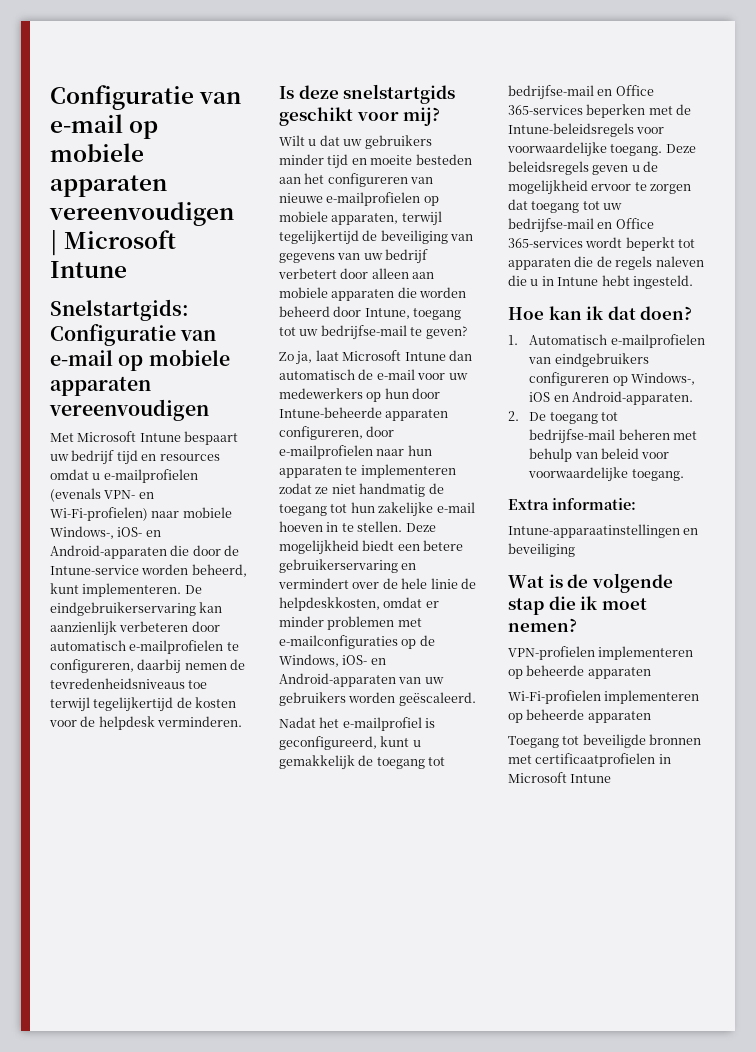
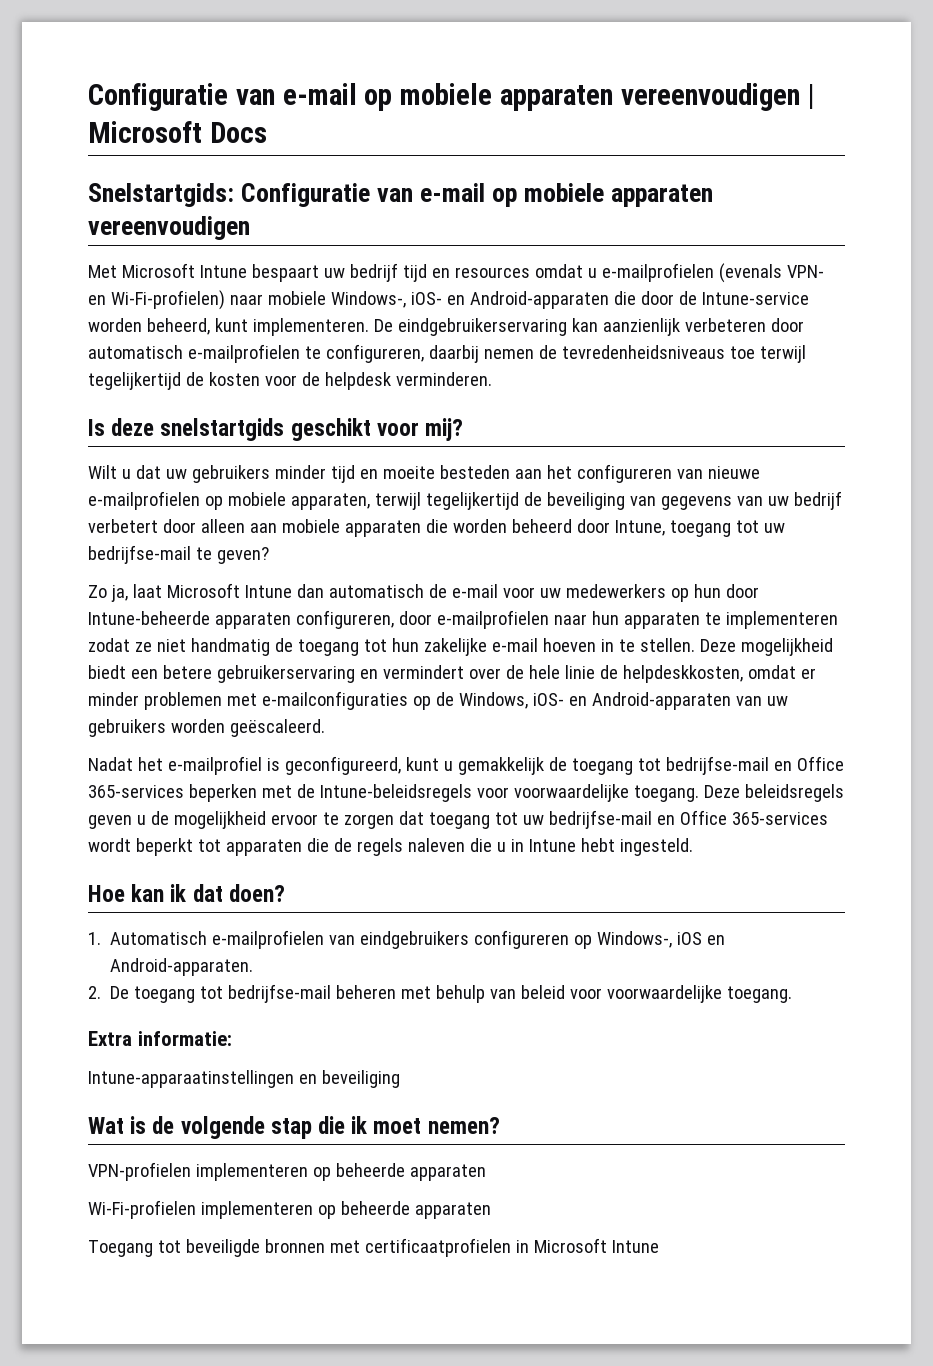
- Configuratie van e-mail op mobiele apparaten vereenvoudigen | Microsoft Intune
+ Configuratie van e-mail op mobiele apparaten vereenvoudigen | Microsoft Docs

